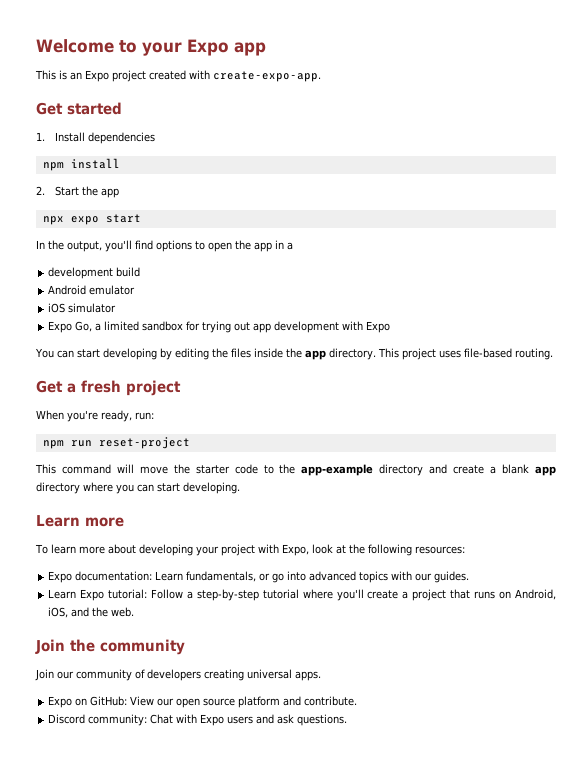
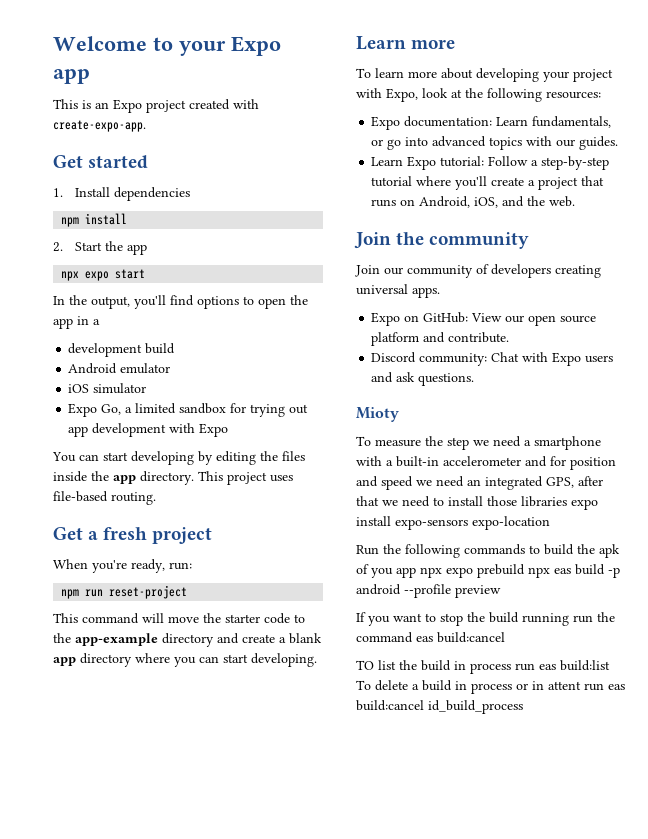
+ Mioty
+ To measure the step we need a smartphone with a built-in accelerometer and for position and speed we need an integrated GPS, after that we need to install those libraries expo install expo-sensors expo-location
+ Run the following commands to build the apk of you app npx expo prebuild npx eas build -p android --profile preview
+ If you want to stop the build running run the command eas build:cancel
+ TO list the build in process run eas build:list To delete a build in process or in attent run eas build:cancel id_build_process

